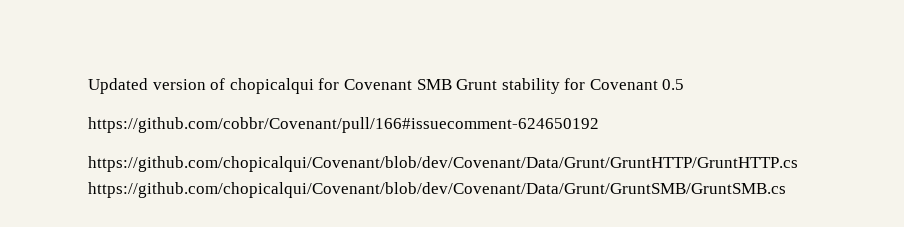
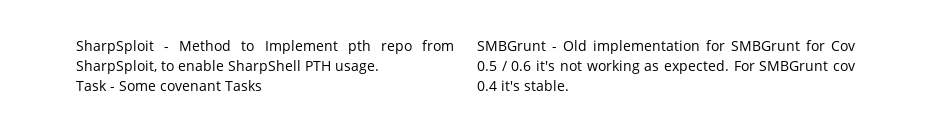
- Updated version of chopicalqui for Covenant SMB Grunt stability for Covenant 0.5
- https://github.com/cobbr/Covenant/pull/166#issuecomment-624650192
- https://github.com/chopicalqui/Covenant/blob/dev/Covenant/Data/Grunt/GruntHTTP/GruntHTTP.cs https://github.com/chopicalqui/Covenant/blob/dev/Covenant/Data/Grunt/GruntSMB/GruntSMB.cs
+ SharpSploit - Method to Implement pth repo from SharpSploit, to enable SharpShell PTH usage.
+ Task - Some covenant Tasks
+ SMBGrunt - Old implementation for SMBGrunt for Cov 0.5 / 0.6 it's not working as expected. For SMBGrunt cov 0.4 it's stable.

